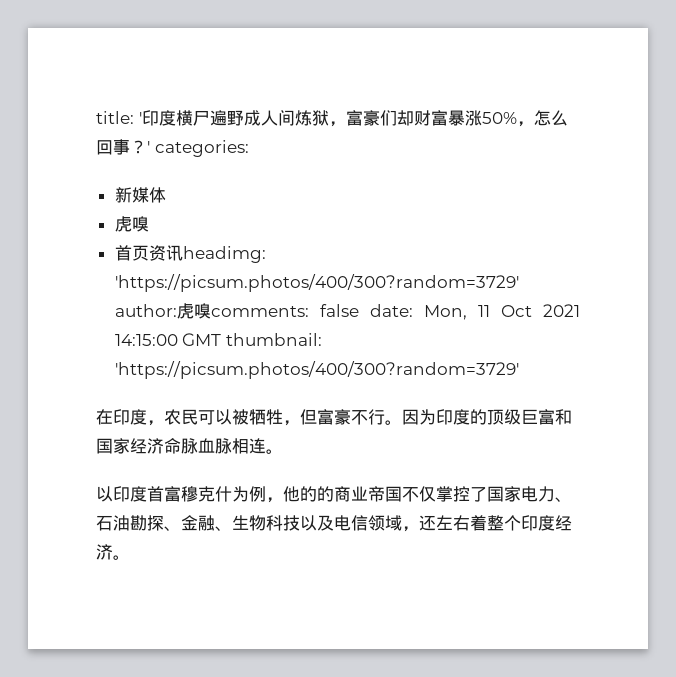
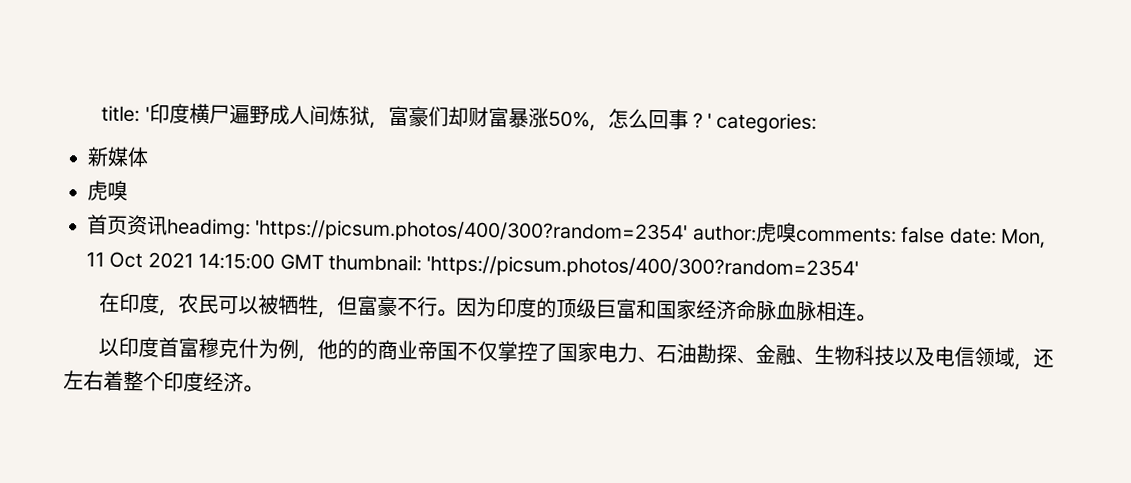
- 首页资讯headimg: 'https://picsum.photos/400/300?random=3729' author:虎嗅comments: false date: Mon, 11 Oct 2021 14:15:00 GMT thumbnail: 'https://picsum.photos/400/300?random=3729'
+ 首页资讯headimg: 'https://picsum.photos/400/300?random=2354' author:虎嗅comments: false date: Mon, 11 Oct 2021 14:15:00 GMT thumbnail: 'https://picsum.photos/400/300?random=2354'

